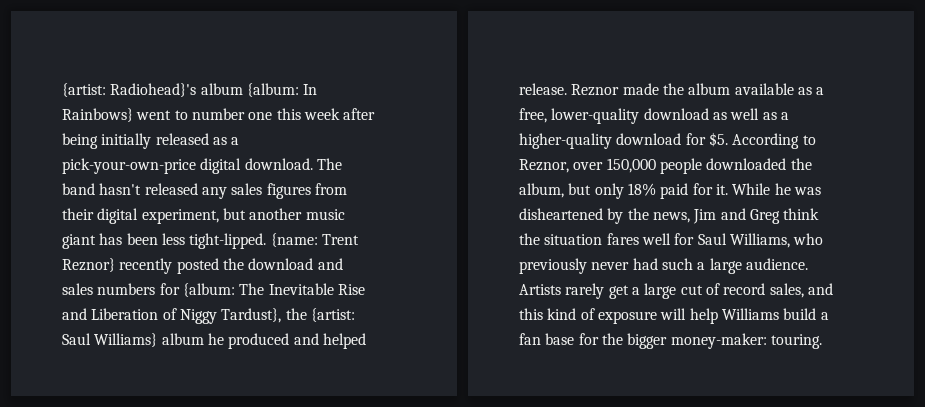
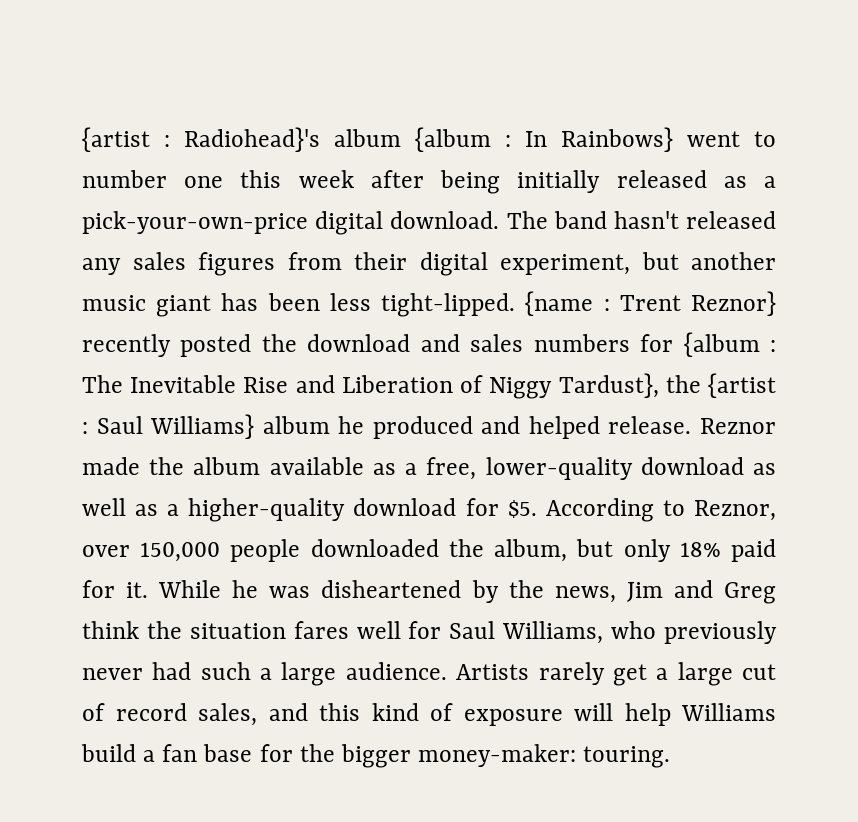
- {artist: Radiohead}'s album {album: In Rainbows} went to number one this week after being initially released as a pick-your-own-price digital download.
+ {artist : Radiohead}'s album {album : In Rainbows} went to number one this week after being initially released as a pick-your-own-price digital download.
- {name: Trent Reznor} recently posted the download and sales numbers for {album: The Inevitable Rise and Liberation of Niggy Tardust}, the {artist: Saul Williams} album he produced and helped release.
+ {name : Trent Reznor} recently posted the download and sales numbers for {album : The Inevitable Rise and Liberation of Niggy Tardust}, the {artist : Saul Williams} album he produced and helped release.

